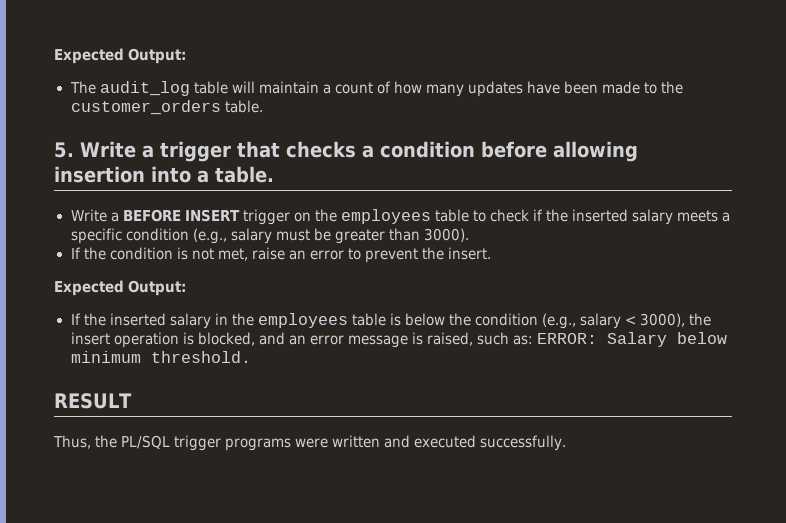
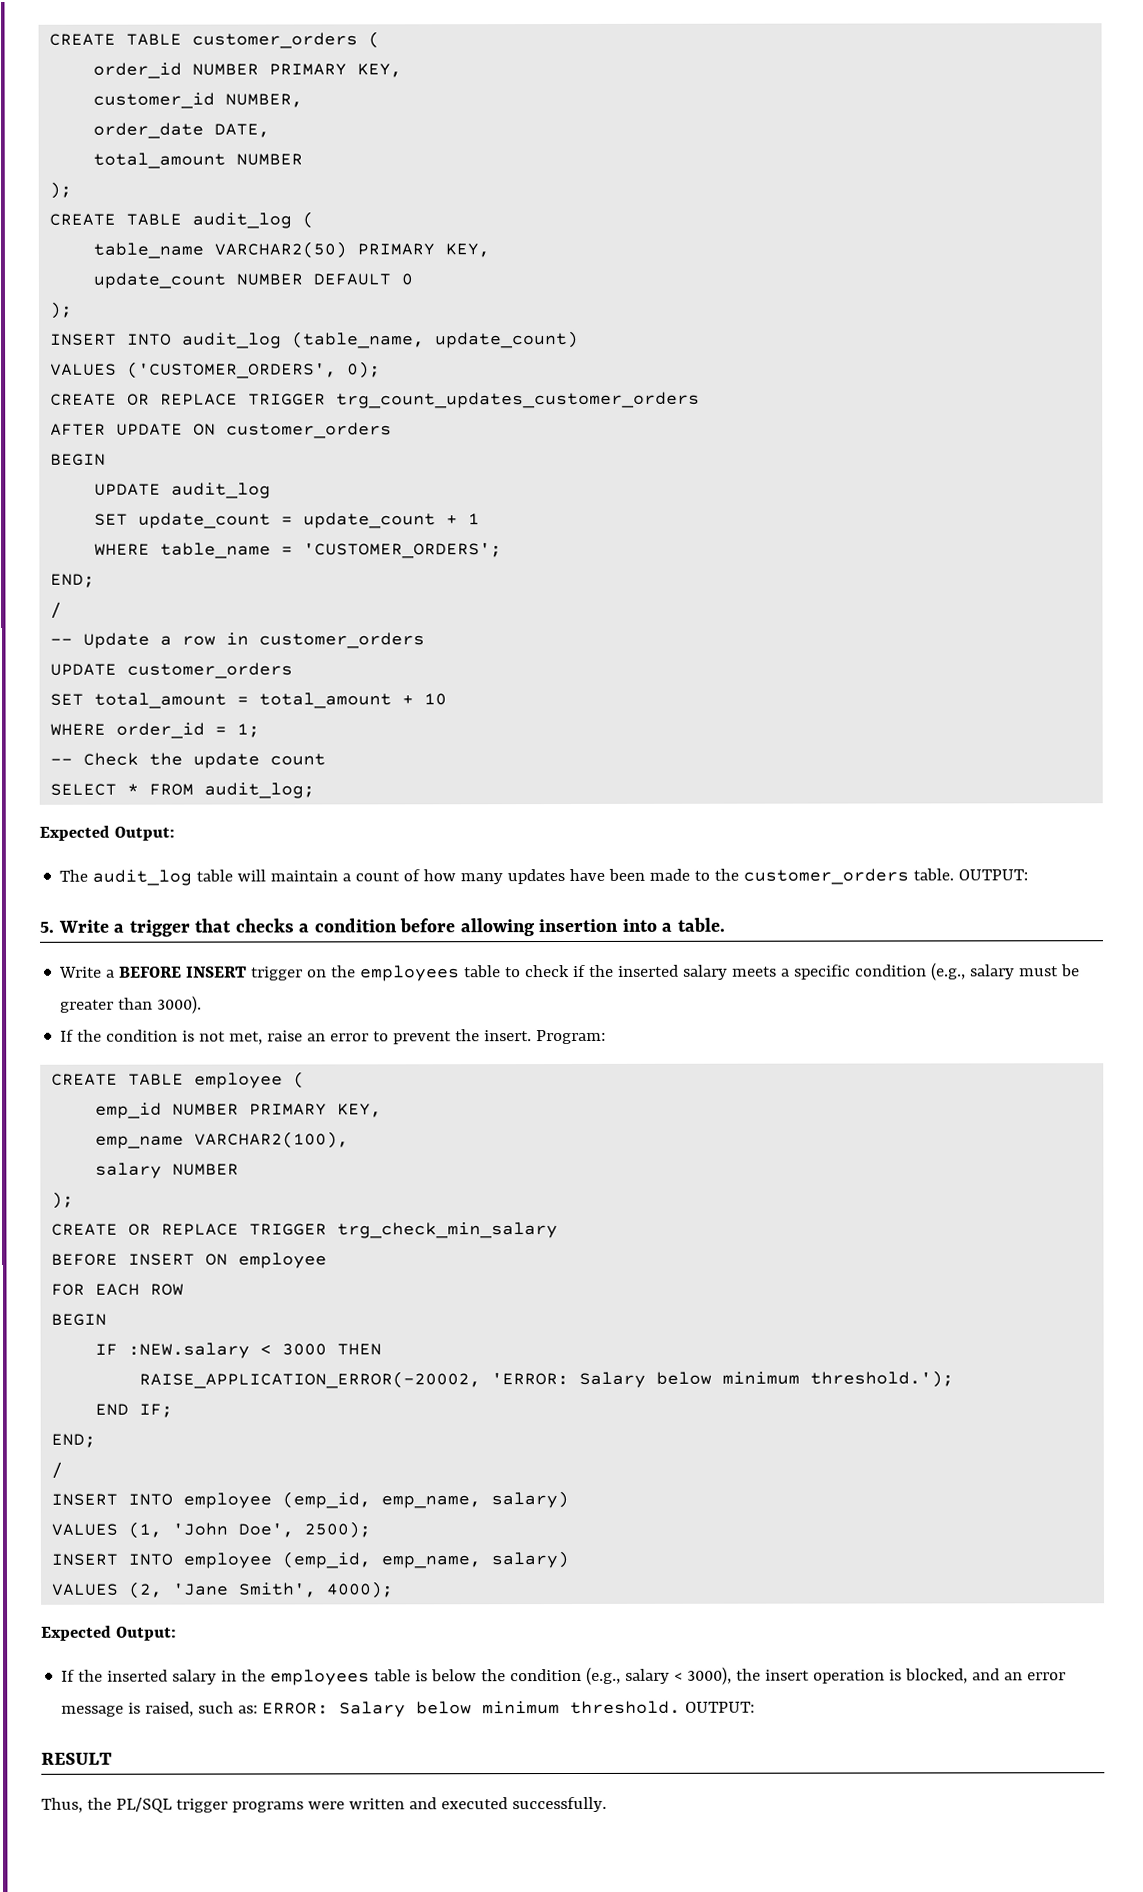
+ CREATE TABLE customer_orders (
+ order_id NUMBER PRIMARY KEY,
+ customer_id NUMBER,
+ order_date DATE,
+ total_amount NUMBER
+ );
+ CREATE TABLE audit_log (
+ table_name VARCHAR2(50) PRIMARY KEY,
+ update_count NUMBER DEFAULT 0
+ );
+ INSERT INTO audit_log (table_name, update_count)
+ VALUES ('CUSTOMER_ORDERS', 0);
+ CREATE OR REPLACE TRIGGER trg_count_updates_customer_orders
+ AFTER UPDATE ON customer_orders
+ BEGIN
+ UPDATE audit_log
+ SET update_count = update_count + 1
+ WHERE table_name = 'CUSTOMER_ORDERS';
+ END;
+ /
+ -- Update a row in customer_orders
+ UPDATE customer_orders
+ SET total_amount = total_amount + 10
+ WHERE order_id = 1;
+ -- Check the update count
+ SELECT * FROM audit_log;
- The audit_log table will maintain a count of how many updates have been made to the customer_orders table.
+ The audit_log table will maintain a count of how many updates have been made to the customer_orders table. OUTPUT:
+ Program:
+ CREATE TABLE employee (
+ emp_id NUMBER PRIMARY KEY,
+ emp_name VARCHAR2(100),
+ salary NUMBER
+ );
+ CREATE OR REPLACE TRIGGER trg_check_min_salary
+ BEFORE INSERT ON employee
+ FOR EACH ROW
+ BEGIN
+ IF :NEW.salary < 3000 THEN
+ RAISE_APPLICATION_ERROR(-20002, 'ERROR: Salary below minimum threshold.');
+ END IF;
+ END;
+ /
+ INSERT INTO employee (emp_id, emp_name, salary)
+ VALUES (1, 'John Doe', 2500);
+ INSERT INTO employee (emp_id, emp_name, salary)
+ VALUES (2, 'Jane Smith', 4000);
- If the inserted salary in the employees table is below the condition (e.g., salary < 3000), the insert operation is blocked, and an error message is raised, such as: ERROR: Salary below minimum threshold.
+ If the inserted salary in the employees table is below the condition (e.g., salary < 3000), the insert operation is blocked, and an error message is raised, such as: ERROR: Salary below minimum threshold. OUTPUT:

